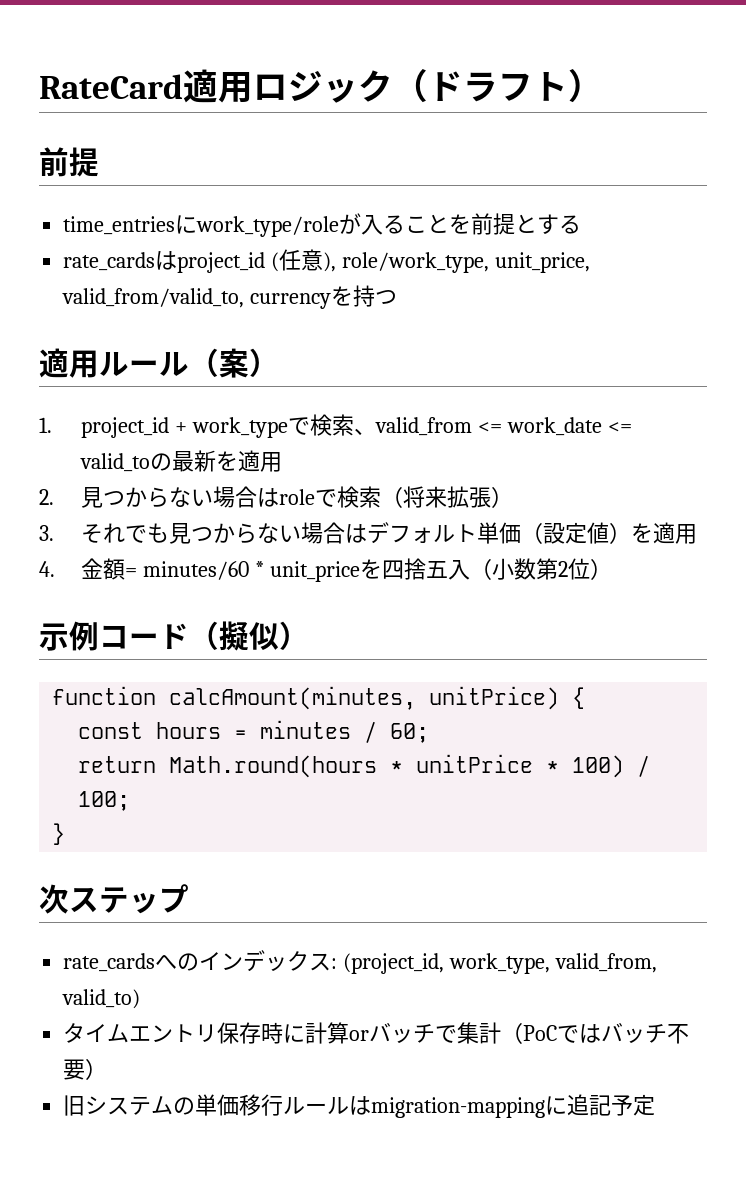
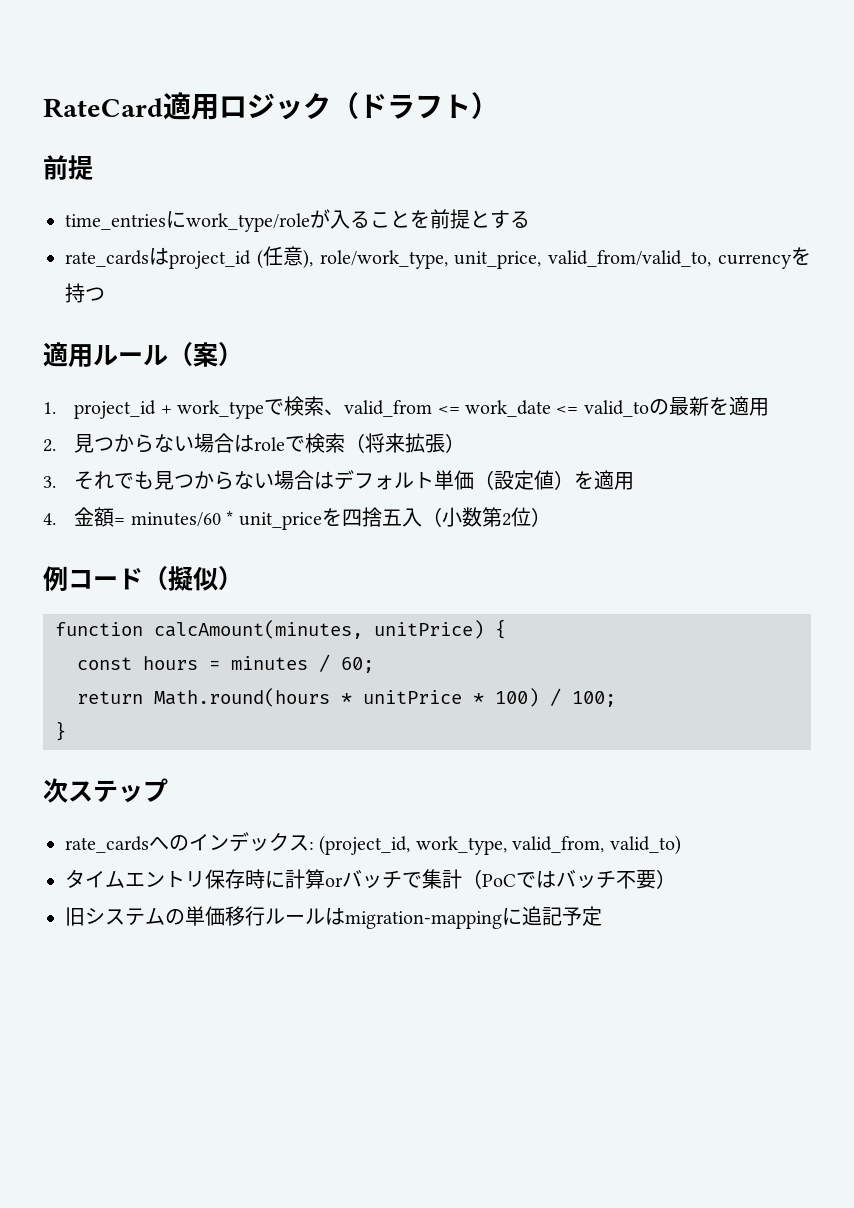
- 示例コード（擬似）
+ 例コード（擬似）

